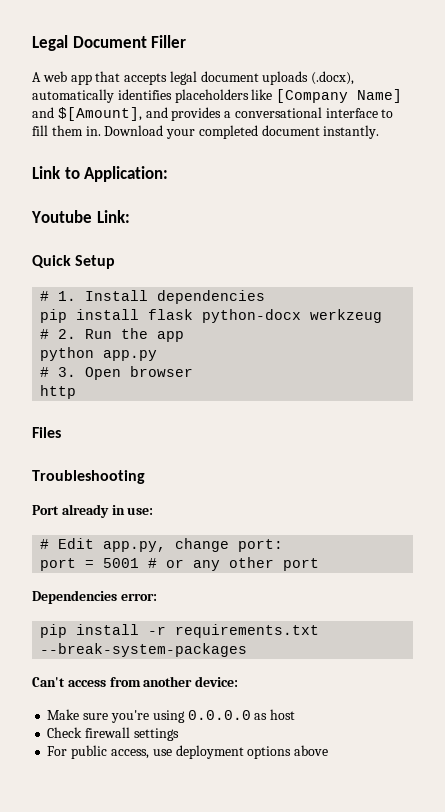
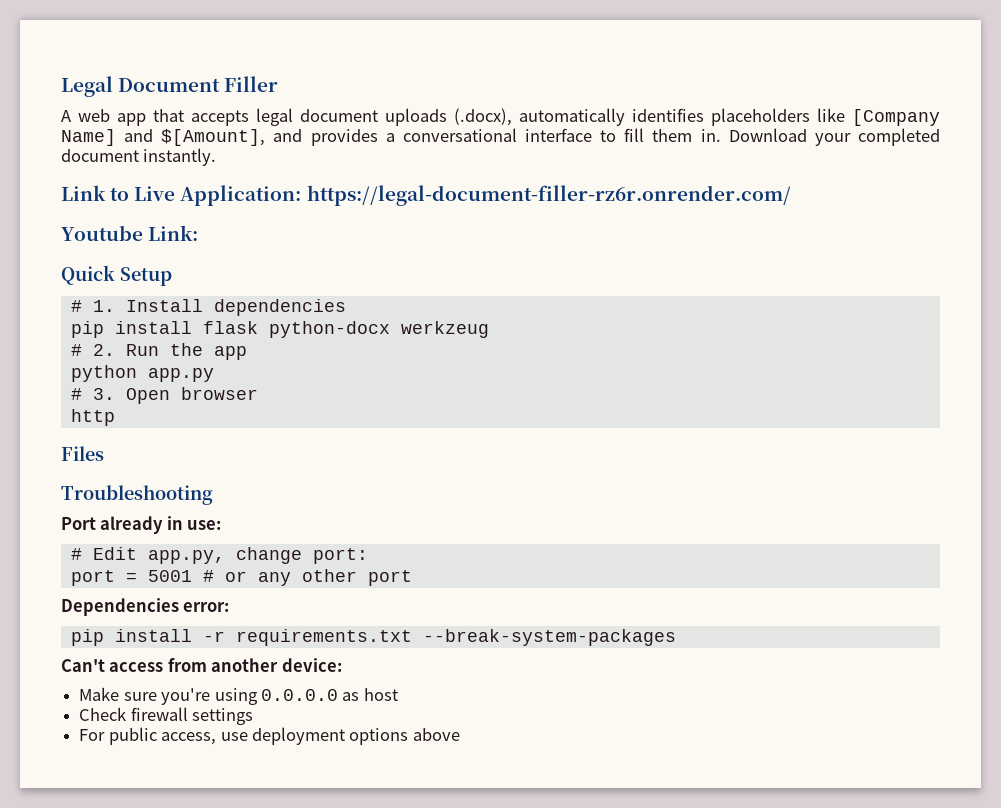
- Link to Application:
+ Link to Live Application: https://legal-document-filler-rz6r.onrender.com/

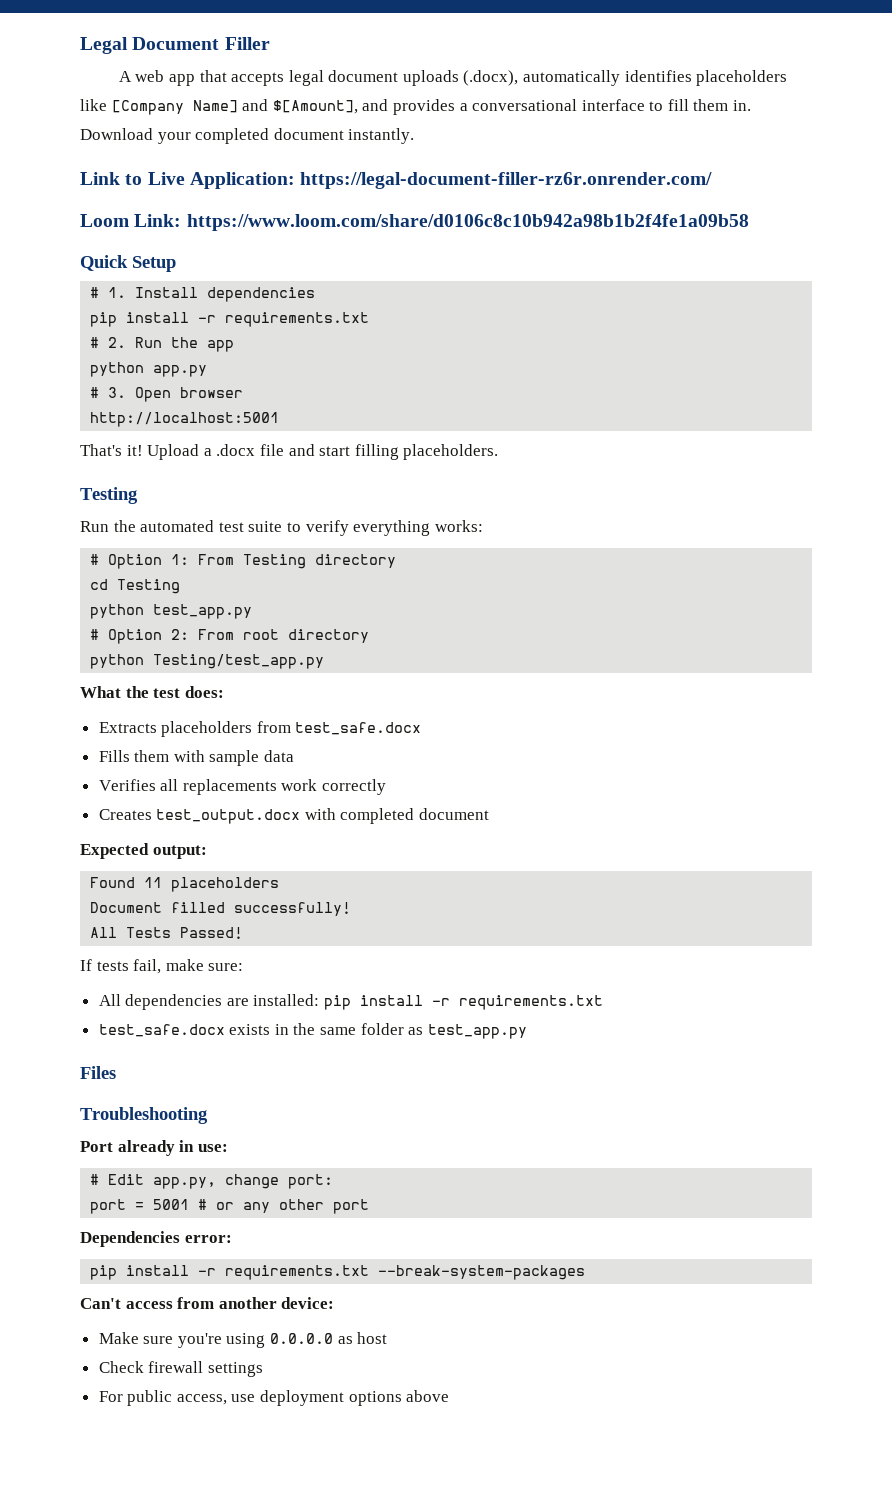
- Youtube Link:
+ Loom Link: https://www.loom.com/share/d0106c8c10b942a98b1b2f4fe1a09b58
  # 1. Install dependencies
- pip install flask python-docx werkzeug
+ pip install -r requirements.txt
- http
+ http://localhost:5001
+ That's it! Upload a .docx file and start filling placeholders.
+ Testing
+ Run the automated test suite to verify everything works:
+ # Option 1: From Testing directory
+ cd Testing
+ python test_app.py
+ # Option 2: From root directory
+ python Testing/test_app.py
+ What the test does:
+ Extracts placeholders from test_safe.docx
+ Fills them with sample data
+ Verifies all replacements work correctly
+ Creates test_output.docx with completed document
+ Expected output:
+ Found 11 placeholders
+ Document filled successfully!
+ All Tests Passed!
+ If tests fail, make sure:
+ All dependencies are installed: pip install -r requirements.txt
+ test_safe.docx exists in the same folder as test_app.py

